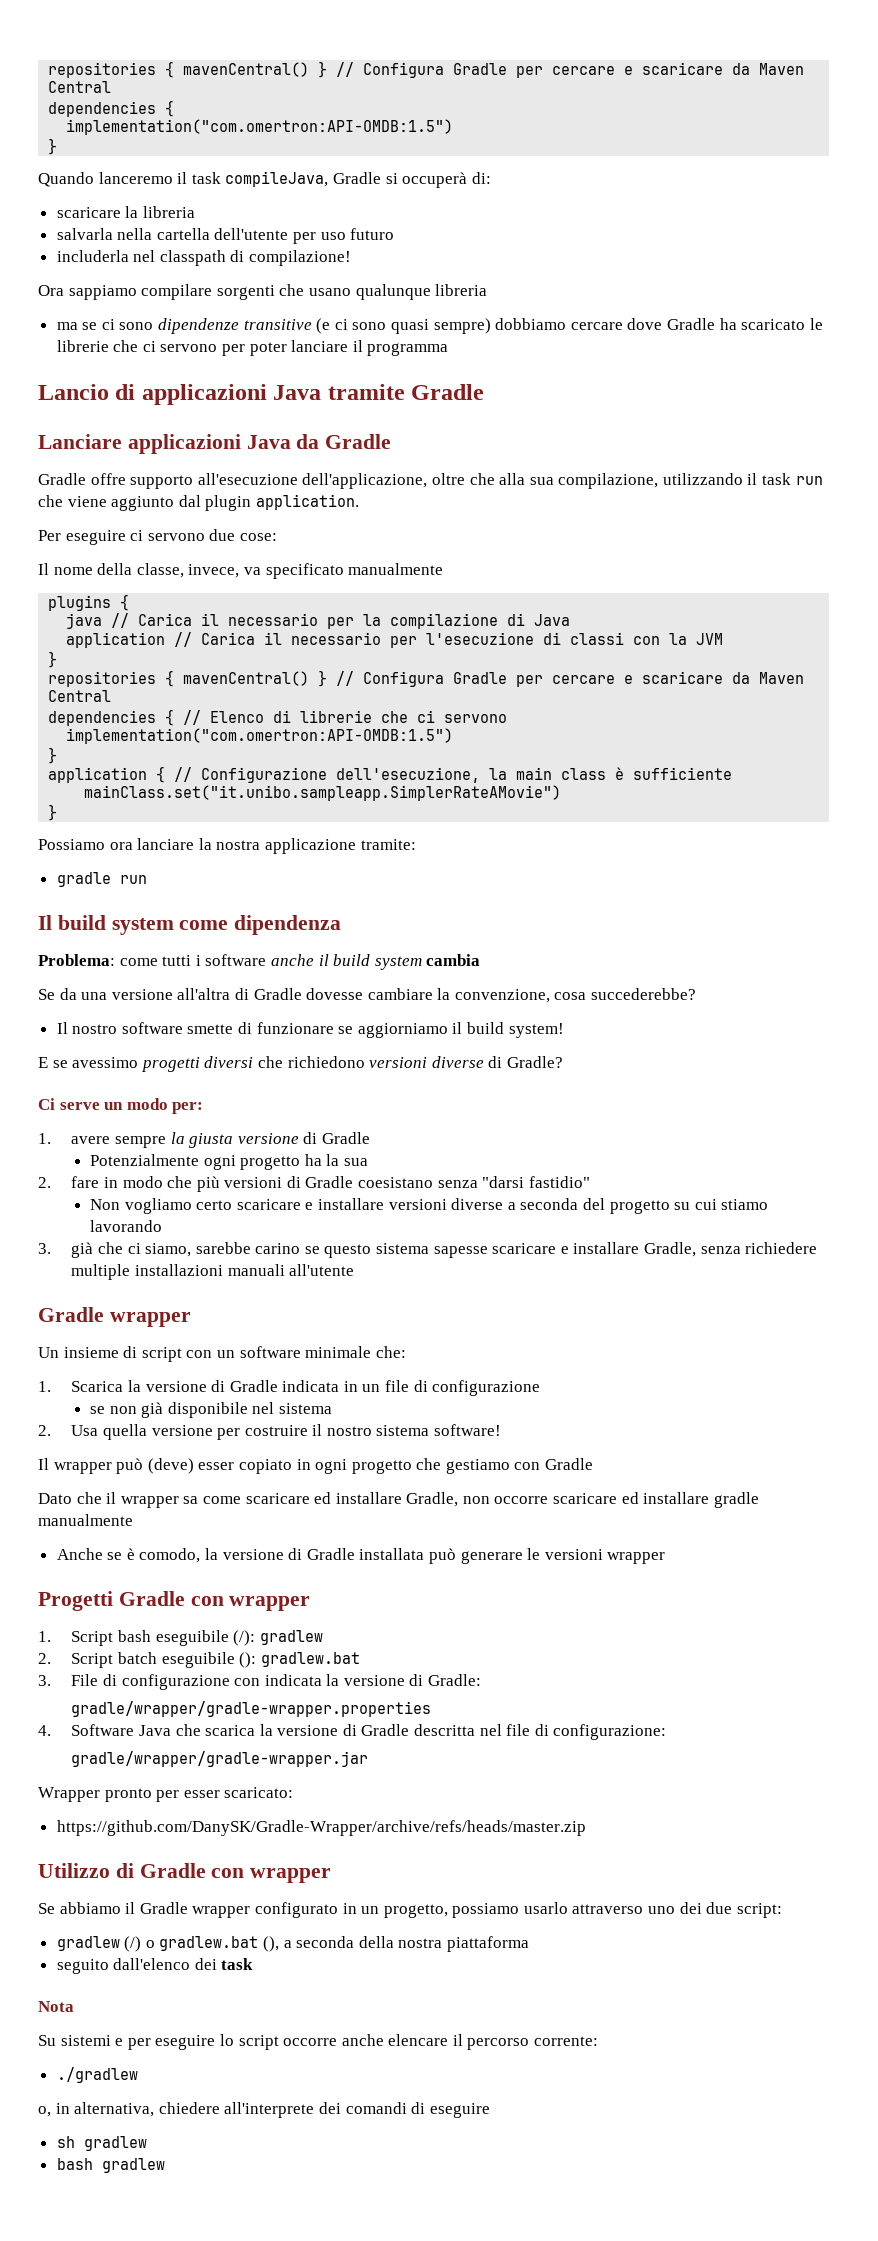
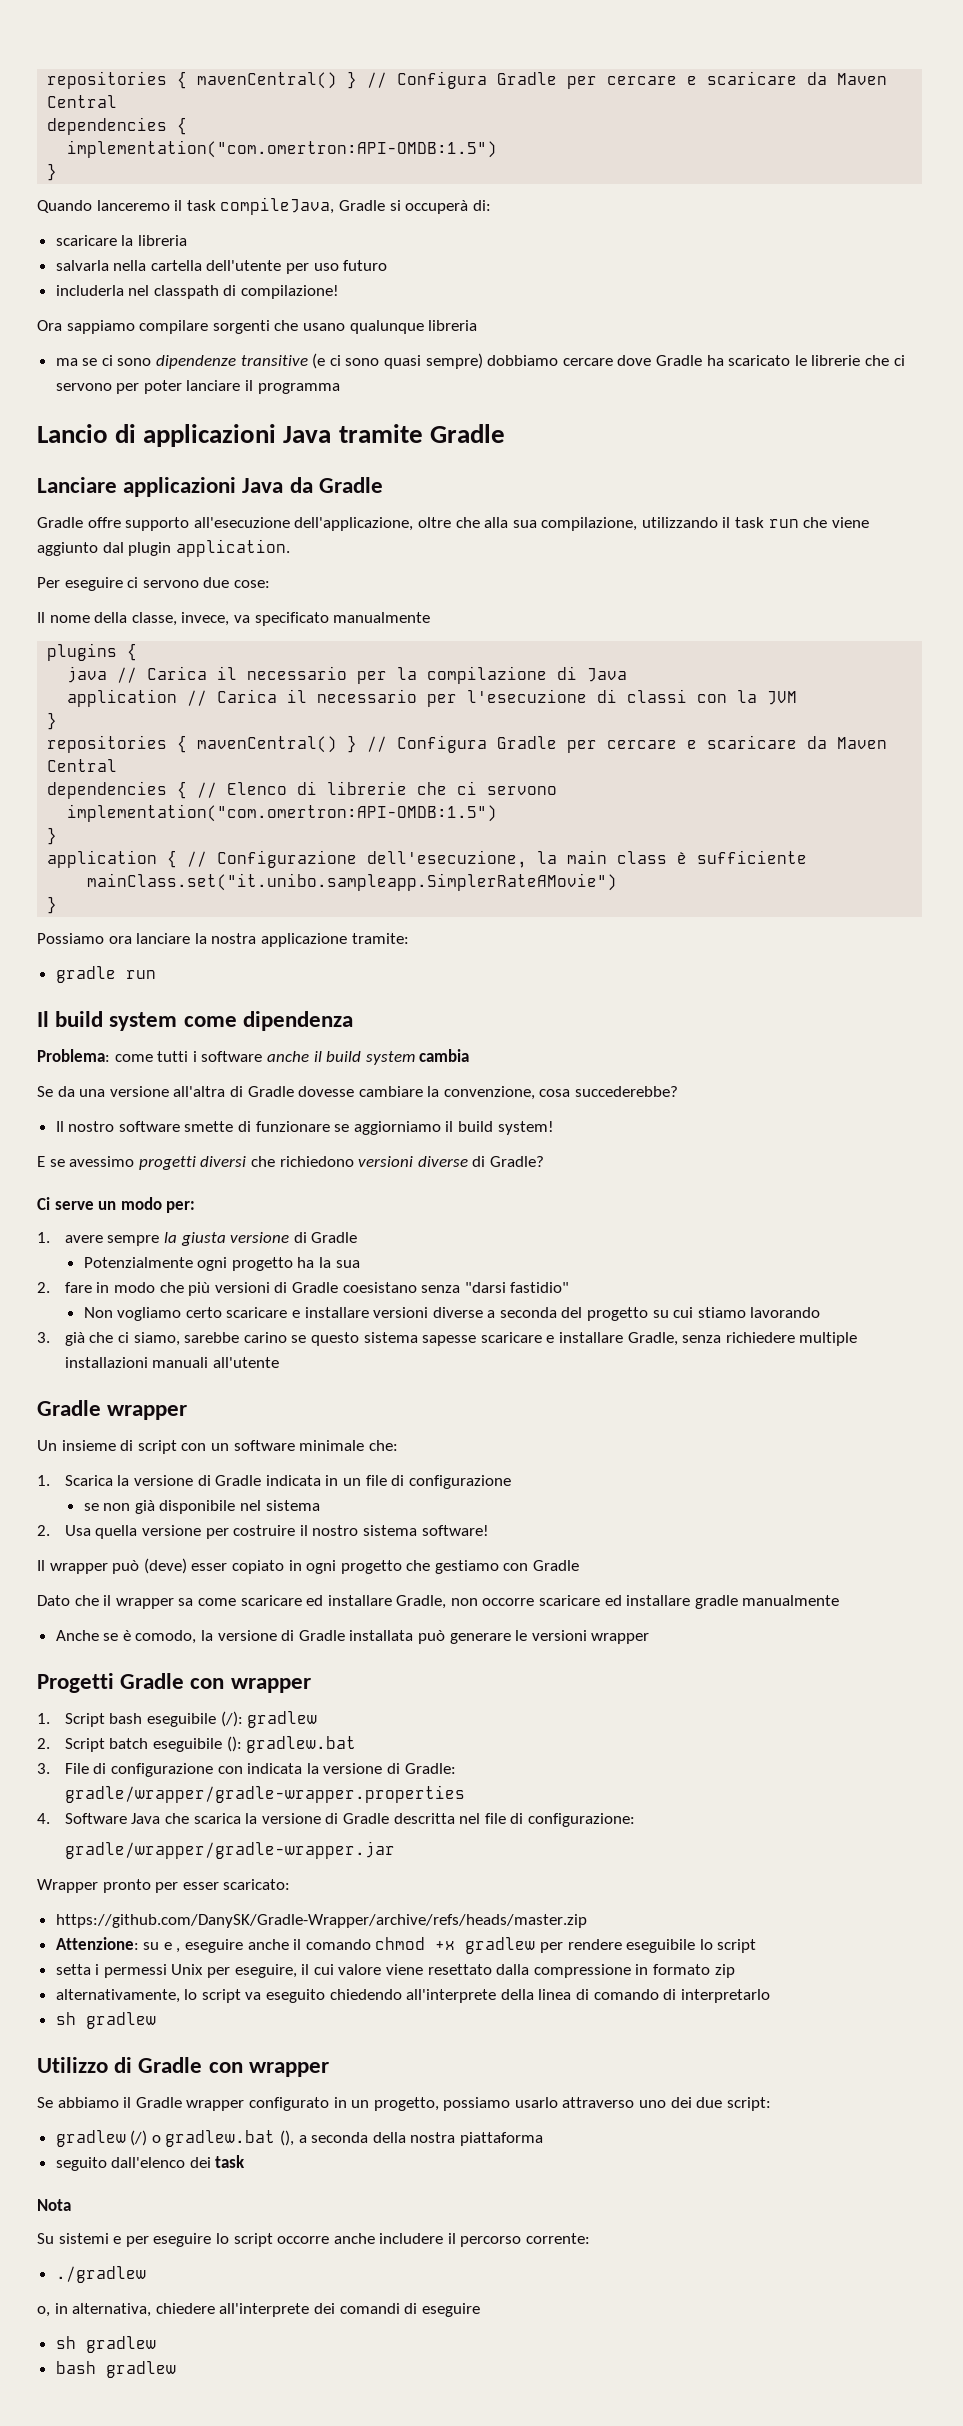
+ Attenzione: su e , eseguire anche il comando chmod +x gradlew per rendere eseguibile lo script
+ setta i permessi Unix per eseguire, il cui valore viene resettato dalla compressione in formato zip
+ alternativamente, lo script va eseguito chiedendo all'interprete della linea di comando di interpretarlo
+ sh gradlew
- Su sistemi e per eseguire lo script occorre anche elencare il percorso corrente:
+ Su sistemi e per eseguire lo script occorre anche includere il percorso corrente:

